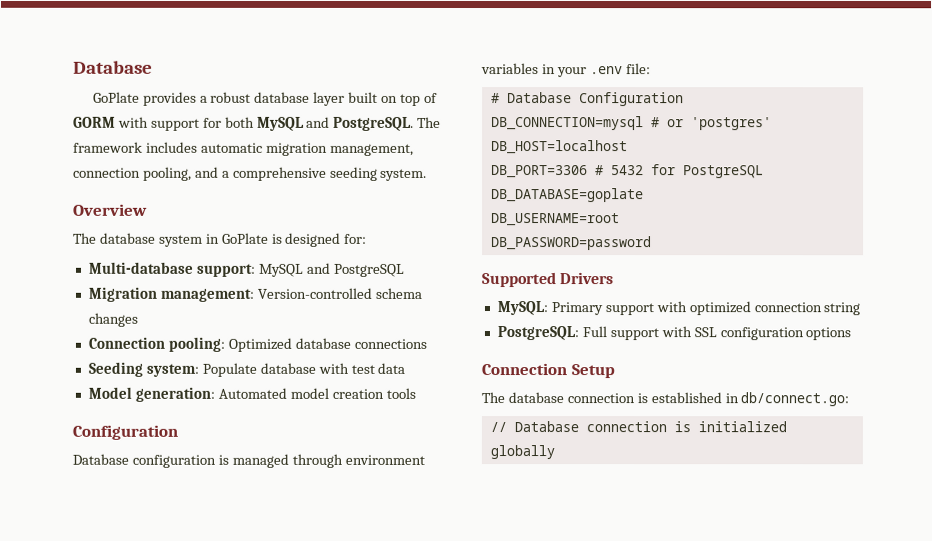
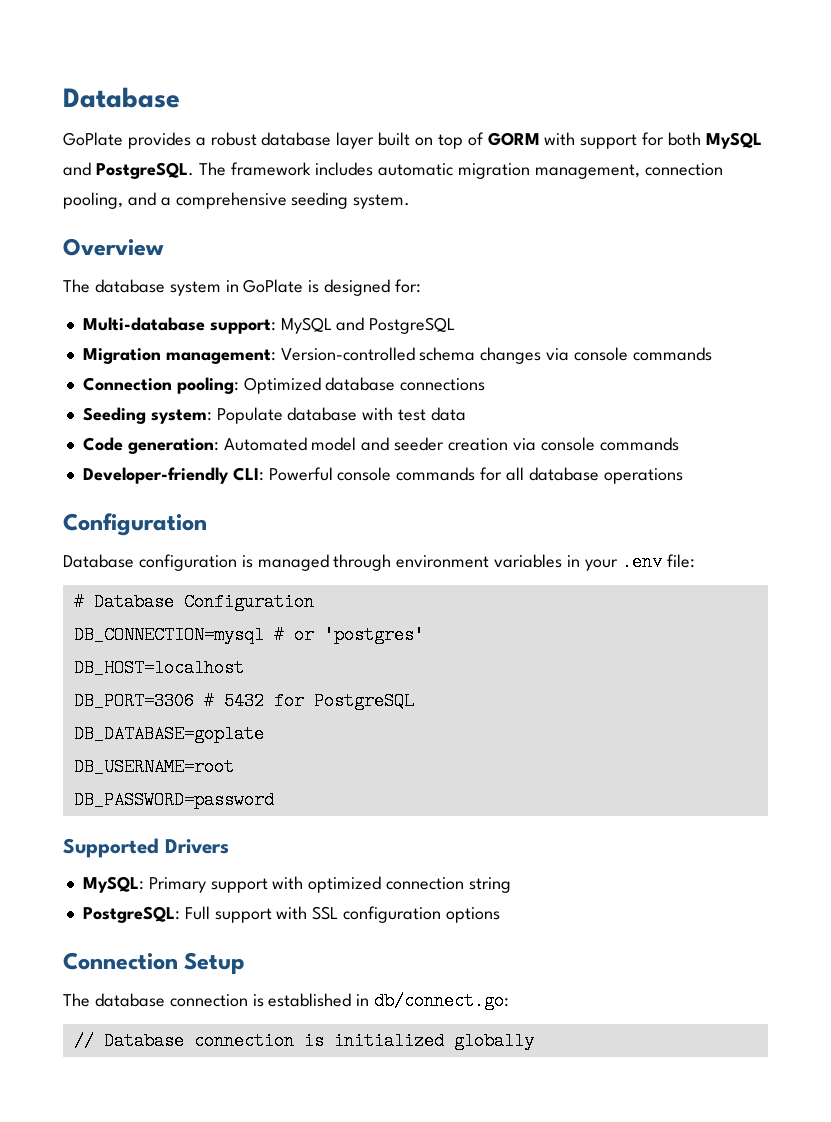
- Migration management: Version-controlled schema changes
+ Migration management: Version-controlled schema changes via console commands
- Model generation: Automated model creation tools
+ Code generation: Automated model and seeder creation via console commands
+ Developer-friendly CLI: Powerful console commands for all database operations

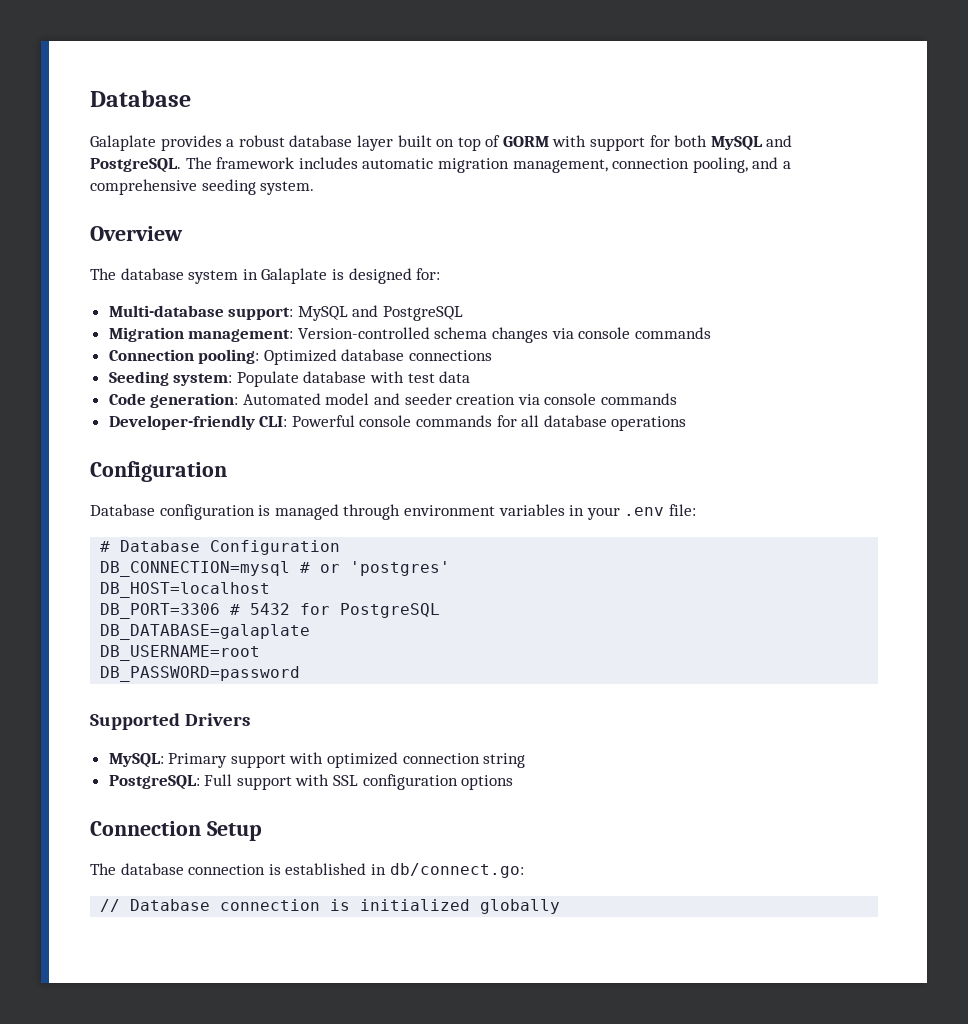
- GoPlate provides a robust database layer built on top of GORM with support for both MySQL and PostgreSQL.
+ Galaplate provides a robust database layer built on top of GORM with support for both MySQL and PostgreSQL.
- The database system in GoPlate is designed for:
+ The database system in Galaplate is designed for:
- DB_DATABASE=goplate
+ DB_DATABASE=galaplate

